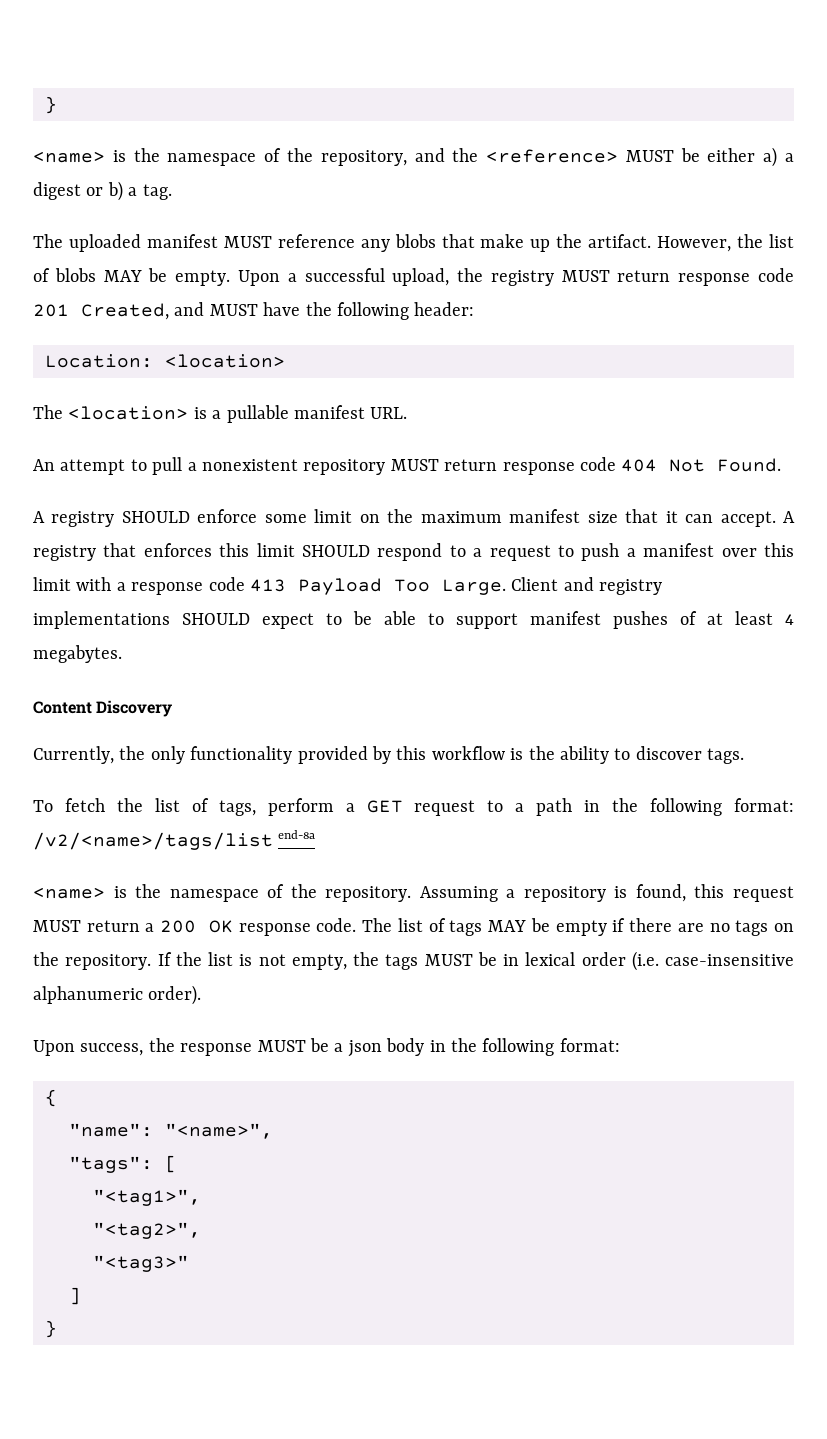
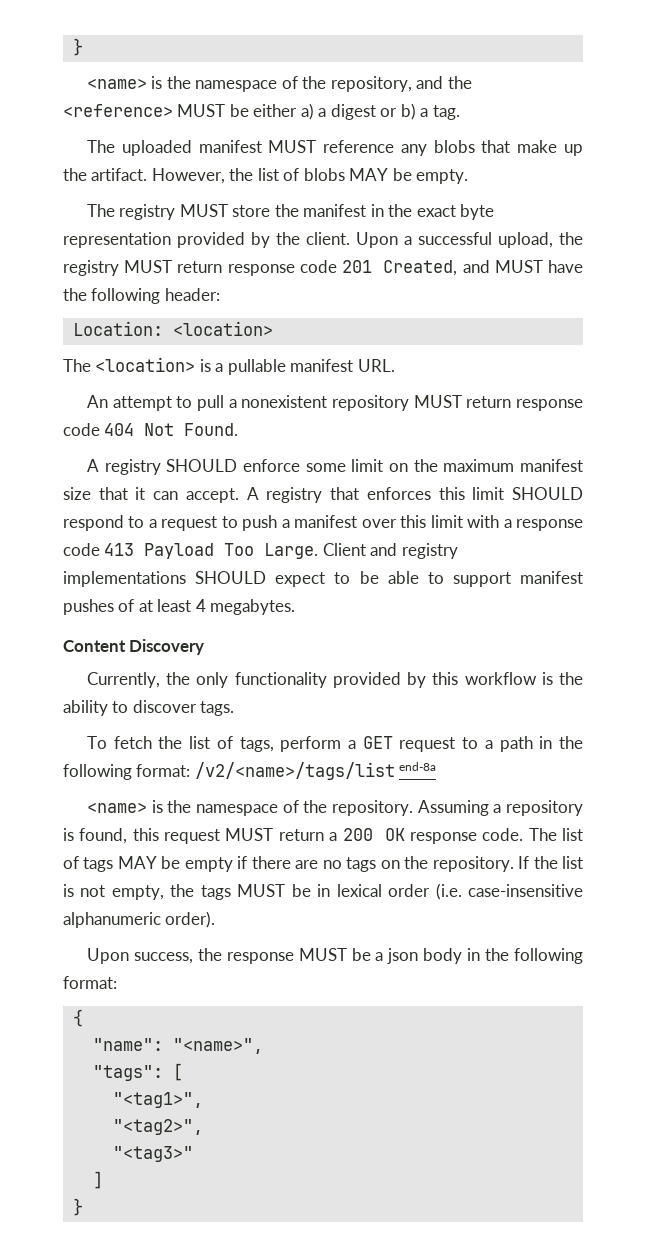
- However, the list of blobs MAY be empty. Upon a successful upload, the registry MUST return response code 201 Created, and MUST have the following header:
+ However, the list of blobs MAY be empty.
+ The registry MUST store the manifest in the exact byte representation provided by the client. Upon a successful upload, the registry MUST return response code 201 Created, and MUST have the following header:

